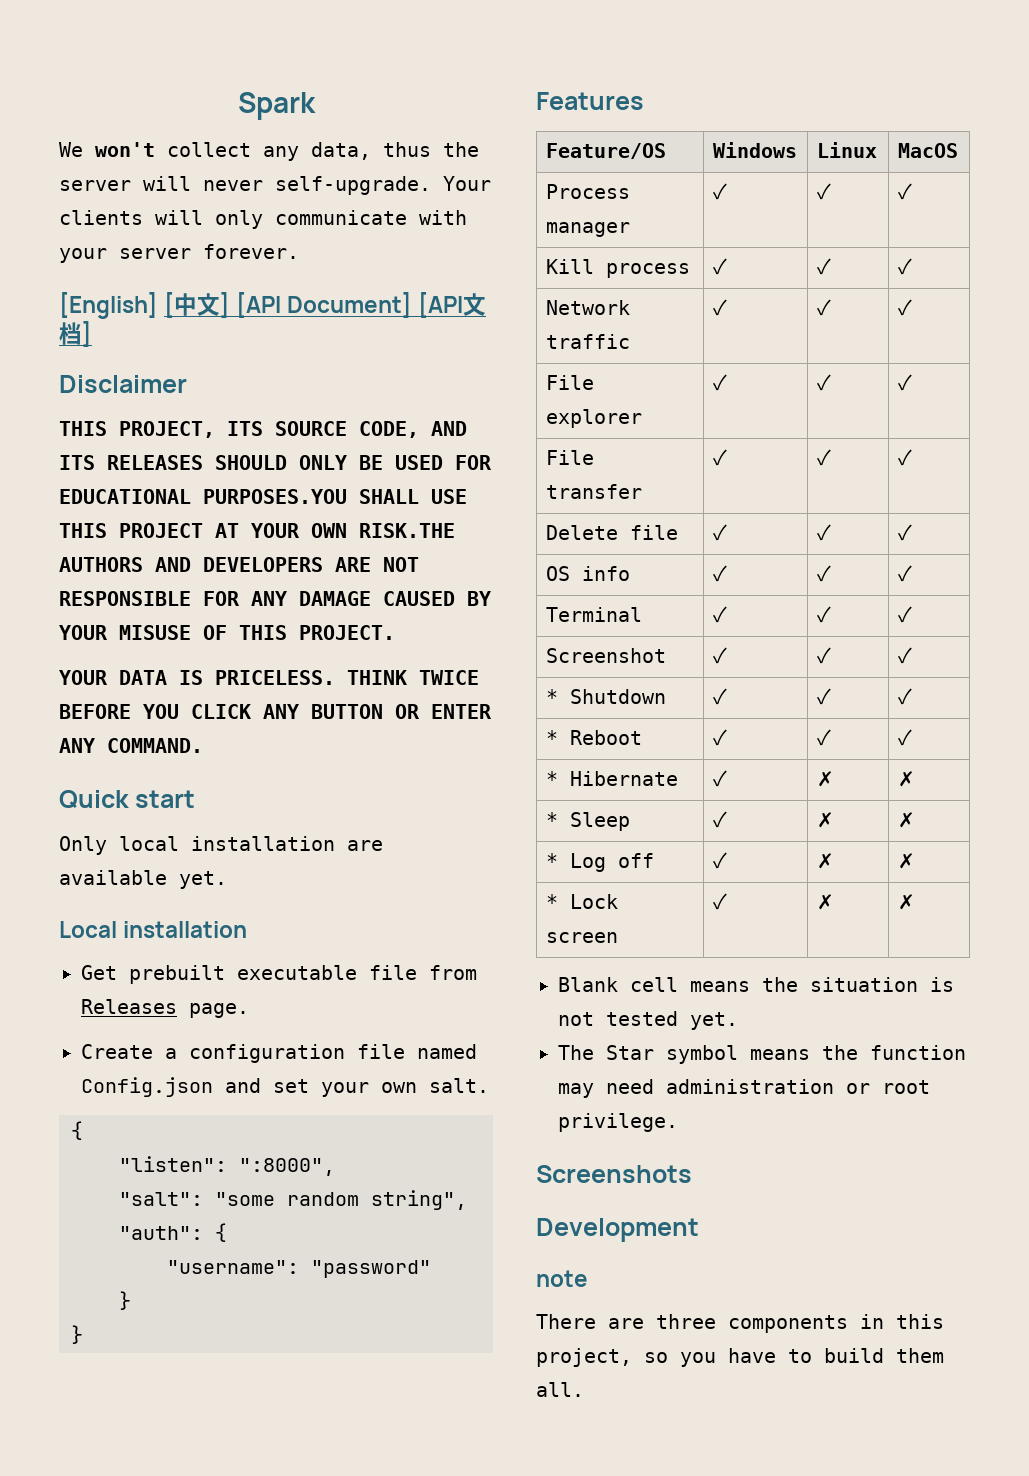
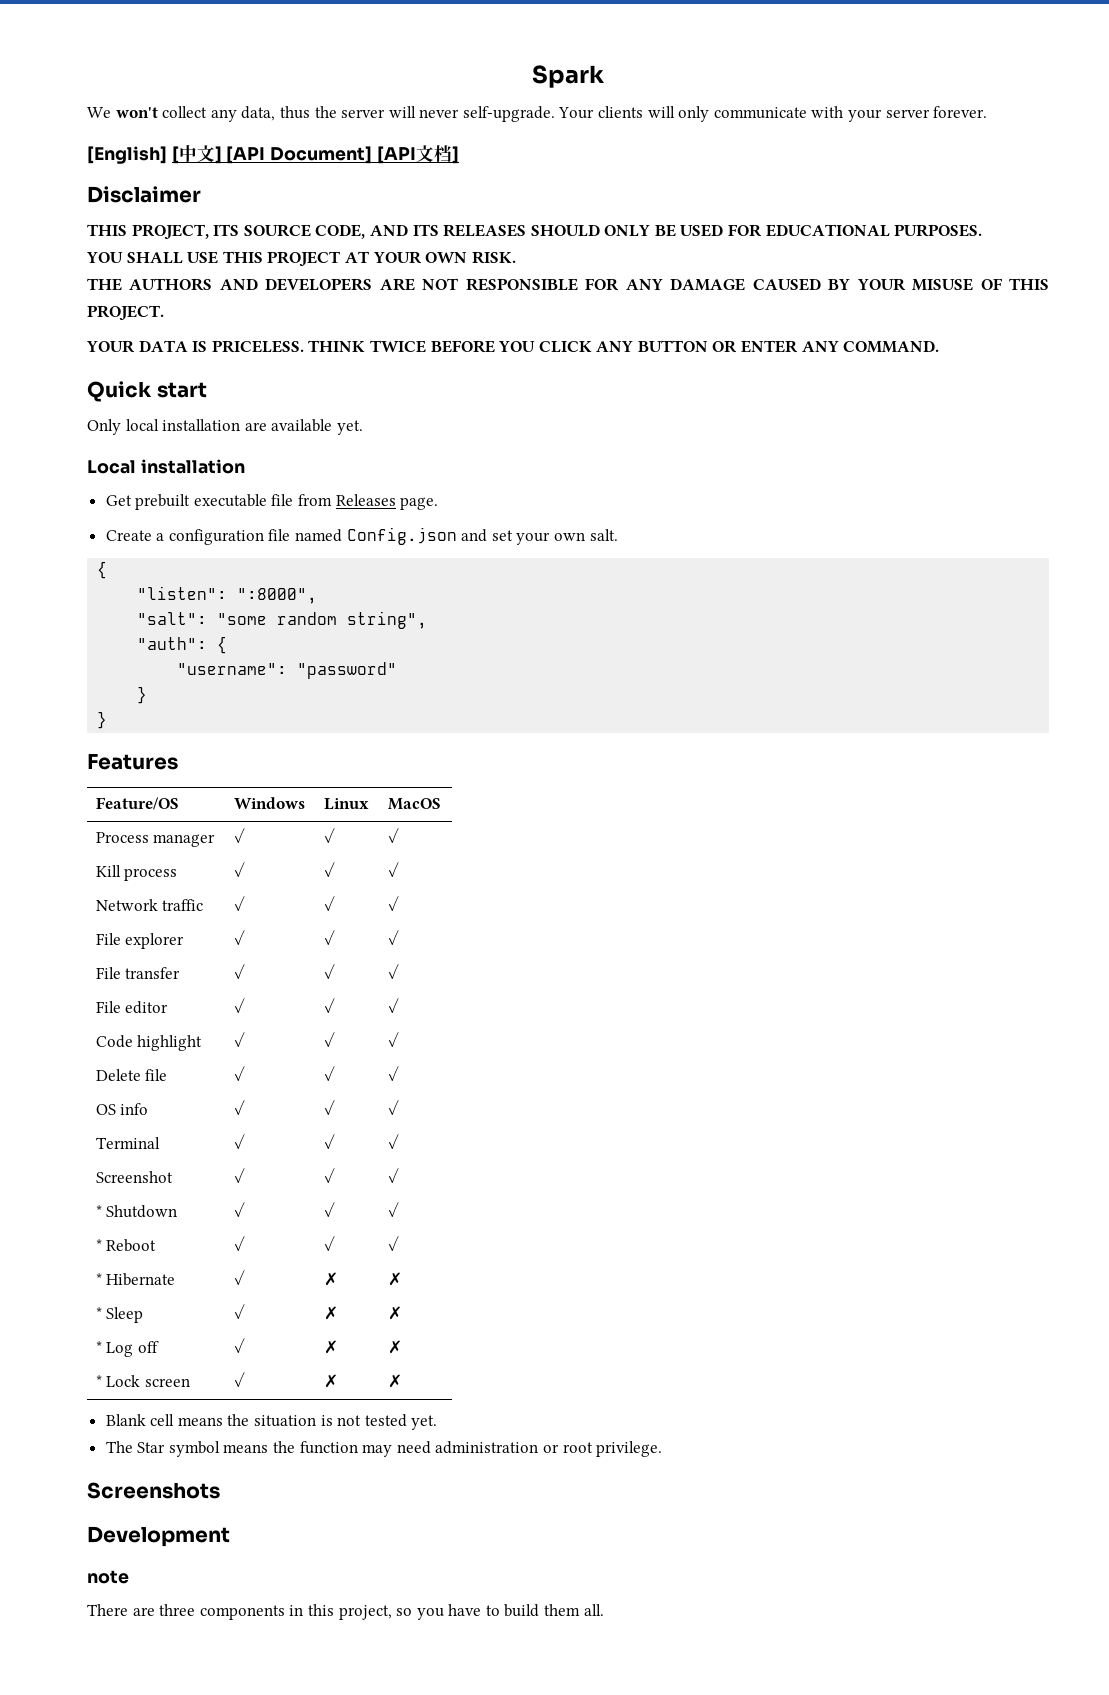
- THIS PROJECT, ITS SOURCE CODE, AND ITS RELEASES SHOULD ONLY BE USED FOR EDUCATIONAL PURPOSES.YOU SHALL USE THIS PROJECT AT YOUR OWN RISK.THE AUTHORS AND DEVELOPERS ARE NOT RESPONSIBLE FOR ANY DAMAGE CAUSED BY YOUR MISUSE OF THIS PROJECT.
+ THIS PROJECT, ITS SOURCE CODE, AND ITS RELEASES SHOULD ONLY BE USED FOR EDUCATIONAL PURPOSES.
+ YOU SHALL USE THIS PROJECT AT YOUR OWN RISK.
+ THE AUTHORS AND DEVELOPERS ARE NOT RESPONSIBLE FOR ANY DAMAGE CAUSED BY YOUR MISUSE OF THIS PROJECT.
+ File editor | ✓ | ✓ | ✓
+ Code highlight | ✓ | ✓ | ✓

